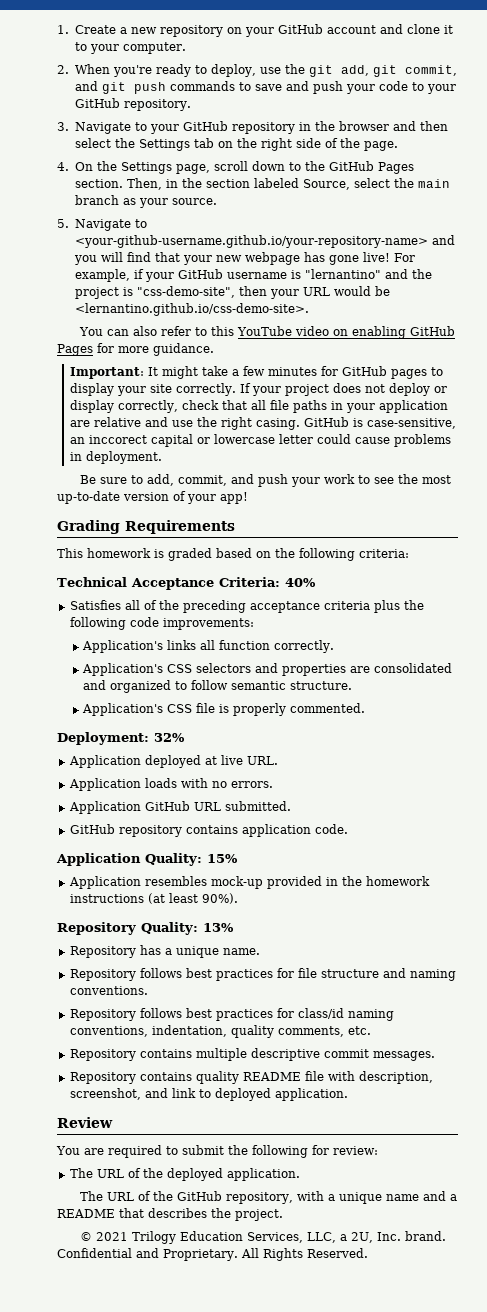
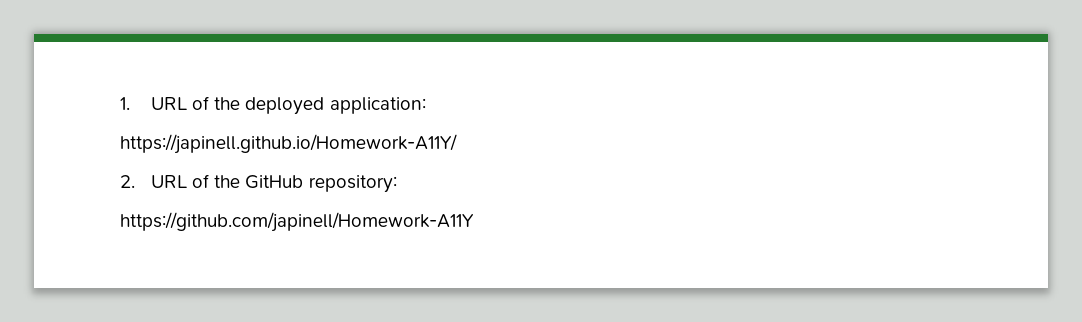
- 1. Create a new repository on your GitHub account and clone it to your computer.
- 2. When you're ready to deploy, use the git add, git commit, and git push commands to save and push your code to your GitHub repository.
- 3. Navigate to your GitHub repository in the browser and then select the Settings tab on the right side of the page.
- 4. On the Settings page, scroll down to the GitHub Pages section. Then, in the section labeled Source, select the main branch as your source.
- 5. Navigate to <your-github-username.github.io/your-repository-name> and you will find that your new webpage has gone live! For example, if your GitHub username is "lernantino" and the project is "css-demo-site", then your URL would be <lernantino.github.io/css-demo-site>.
- You can also refer to this YouTube video on enabling GitHub Pages for more guidance.
- Important: It might take a few minutes for GitHub pages to display your site correctly. If your project does not deploy or display correctly, check that all file paths in your application are relative and use the right casing. GitHub is case-sensitive, an inccorect capital or lowercase letter could cause problems in deployment.
- Be sure to add, commit, and push your work to see the most up-to-date version of your app!
- Grading Requirements
- This homework is graded based on the following criteria:
- Technical Acceptance Criteria: 40%
- Satisfies all of the preceding acceptance criteria plus the following code improvements:
- Application's links all function correctly.
- Application's CSS selectors and properties are consolidated and organized to follow semantic structure.
- Application's CSS file is properly commented.
- Deployment: 32%
- Application deployed at live URL.
- Application loads with no errors.
- Application GitHub URL submitted.
- GitHub repository contains application code.
- Application Quality: 15%
- Application resembles mock-up provided in the homework instructions (at least 90%).
- Repository Quality: 13%
- Repository has a unique name.
- Repository follows best practices for file structure and naming conventions.
- Repository follows best practices for class/id naming conventions, indentation, quality comments, etc.
- Repository contains multiple descriptive commit messages.
- Repository contains quality README file with description, screenshot, and link to deployed application.
- Review
- You are required to submit the following for review:
- The URL of the deployed application.
- The URL of the GitHub repository, with a unique name and a README that describes the project.
- © 2021 Trilogy Education Services, LLC, a 2U, Inc. brand. Confidential and Proprietary. All Rights Reserved.
+ 1. URL of the deployed application:
+ https://japinell.github.io/Homework-A11Y/
+ 2. URL of the GitHub repository:
+ https://github.com/japinell/Homework-A11Y

